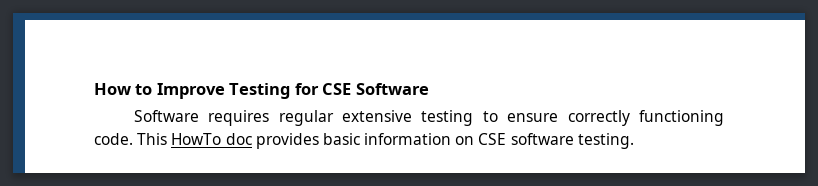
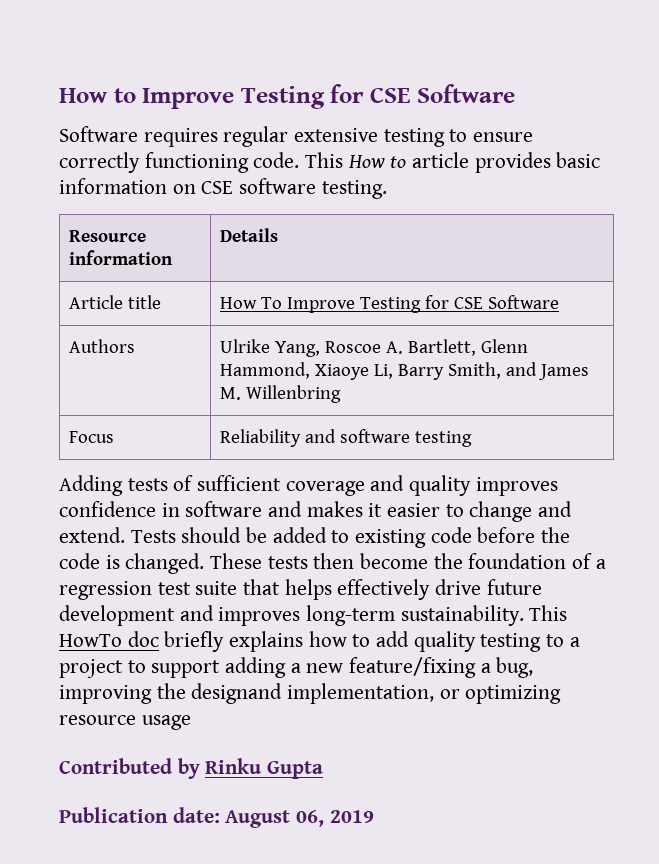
- This HowTo doc provides basic information on CSE software testing.
+ This How to article provides basic information on CSE software testing.
+ Resource information | Details
+ Article title | How To Improve Testing for CSE Software
+ Authors | Ulrike Yang, Roscoe A. Bartlett, Glenn Hammond, Xiaoye Li, Barry Smith, and James M. Willenbring
+ Focus | Reliability and software testing
+ Adding tests of sufficient coverage and quality improves confidence in software and makes it easier to change and extend. Tests should be added to existing code before the code is changed. These tests then become the foundation of a regression test suite that helps effectively drive future development and improves long-term sustainability. This HowTo doc briefly explains how to add quality testing to a project to support adding a new feature/fixing a bug, improving the designand implementation, or optimizing resource usage
+ Contributed by Rinku Gupta
+ Publication date: August 06, 2019

